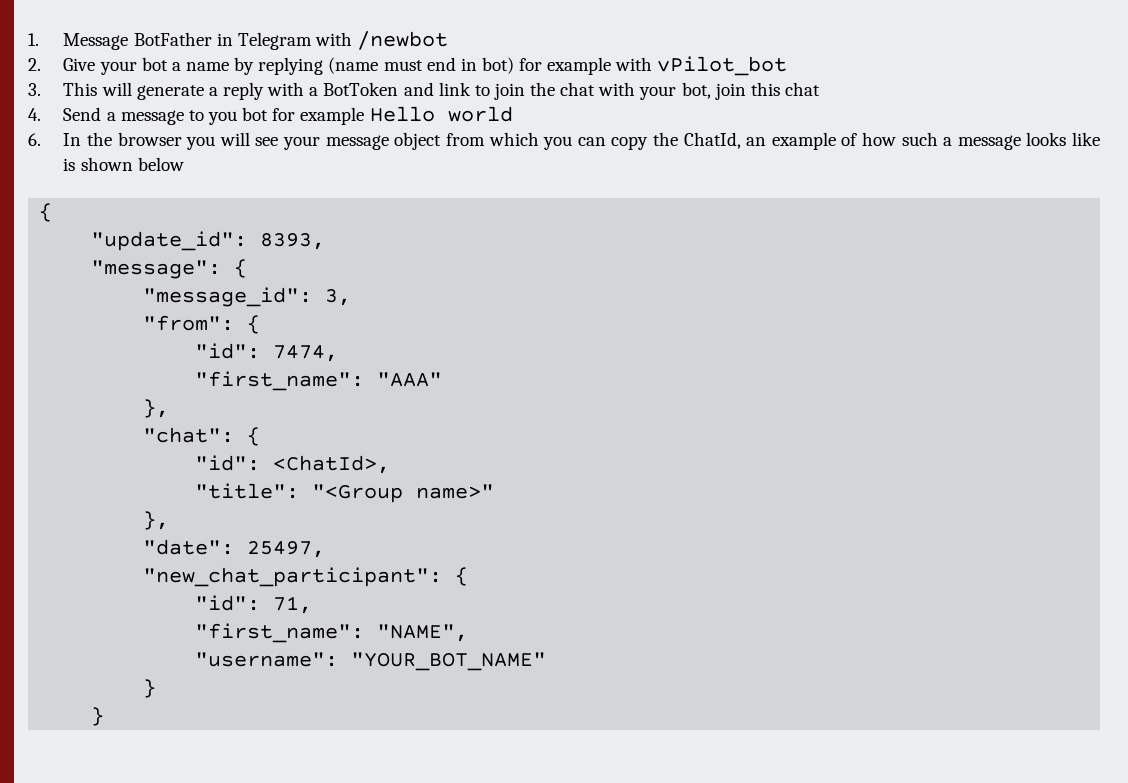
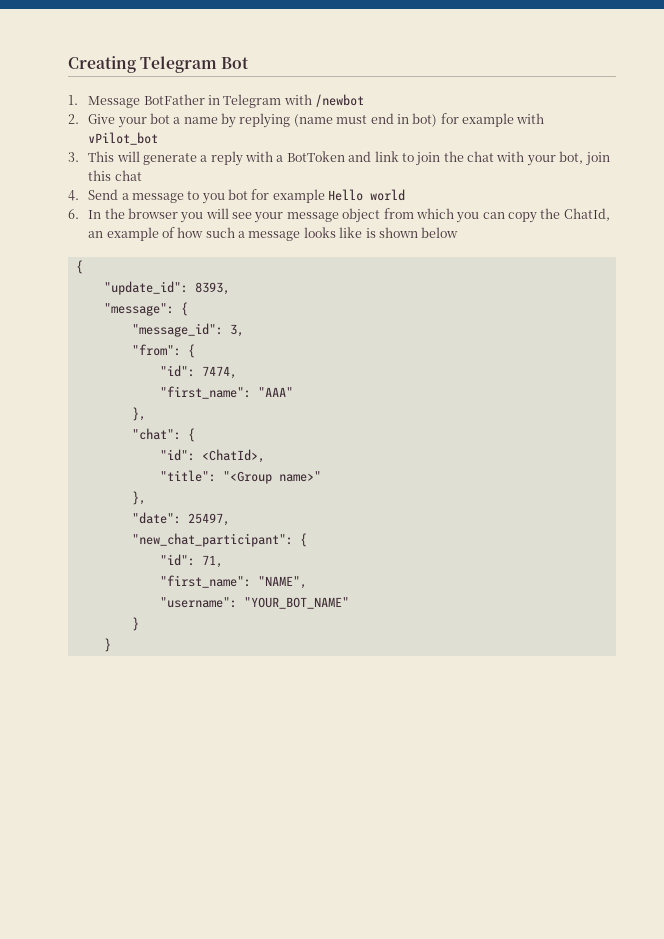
+ Creating Telegram Bot

